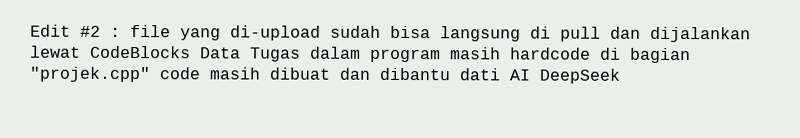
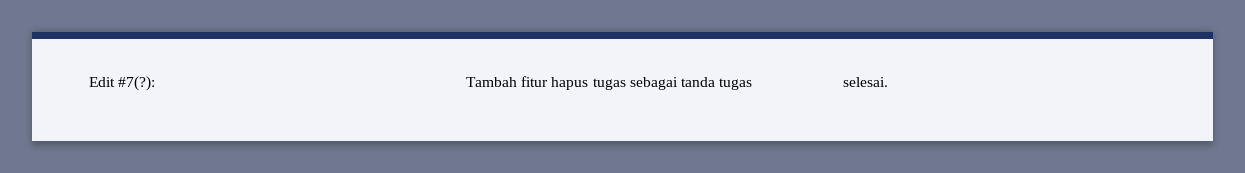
- Edit #2 : file yang di-upload sudah bisa langsung di pull dan dijalankan lewat CodeBlocks Data Tugas dalam program masih hardcode di bagian "projek.cpp" code masih dibuat dan dibantu dati AI DeepSeek
+ Edit #7(?):
+ Tambah fitur hapus tugas sebagai tanda tugas selesai.

